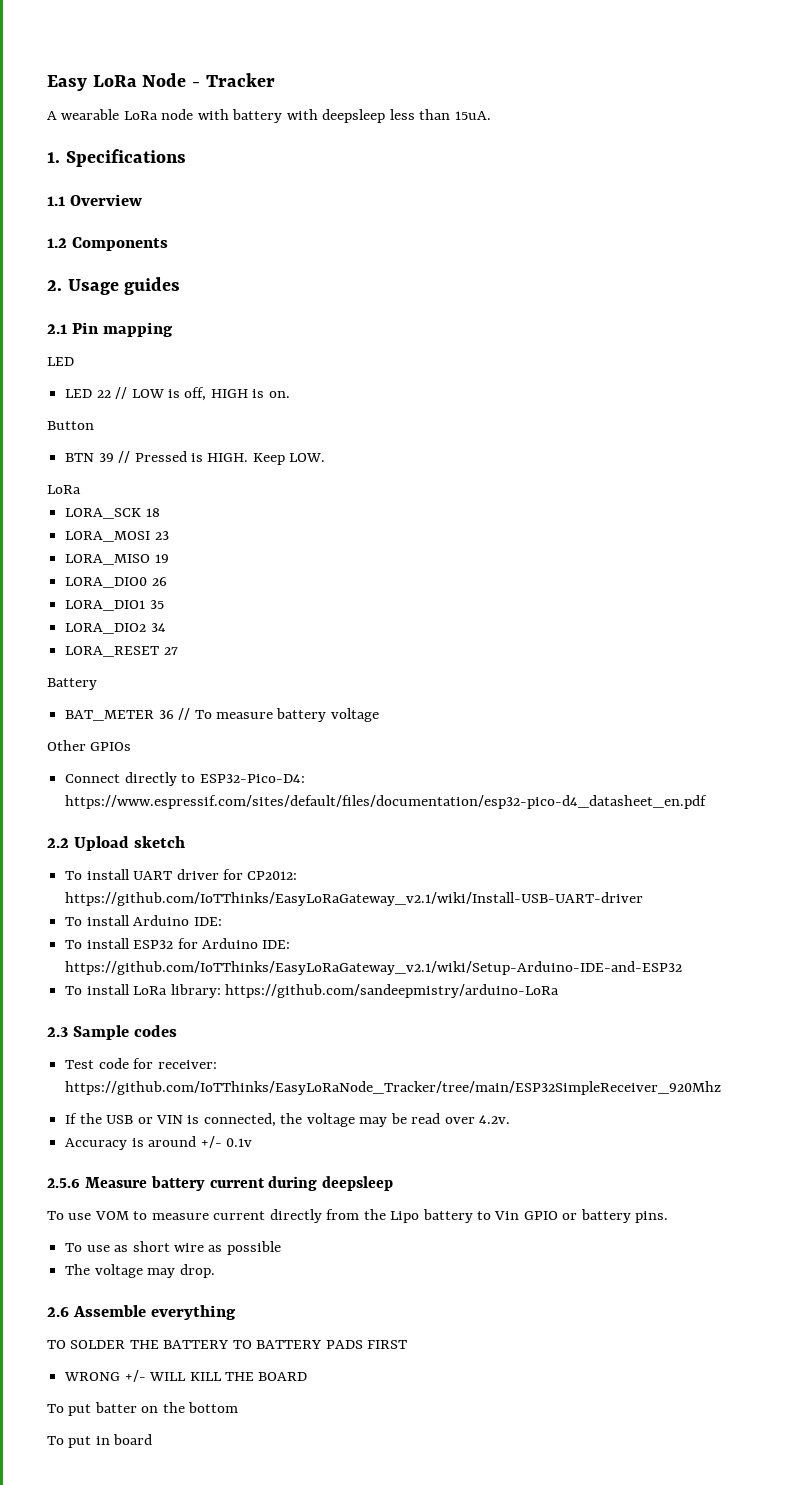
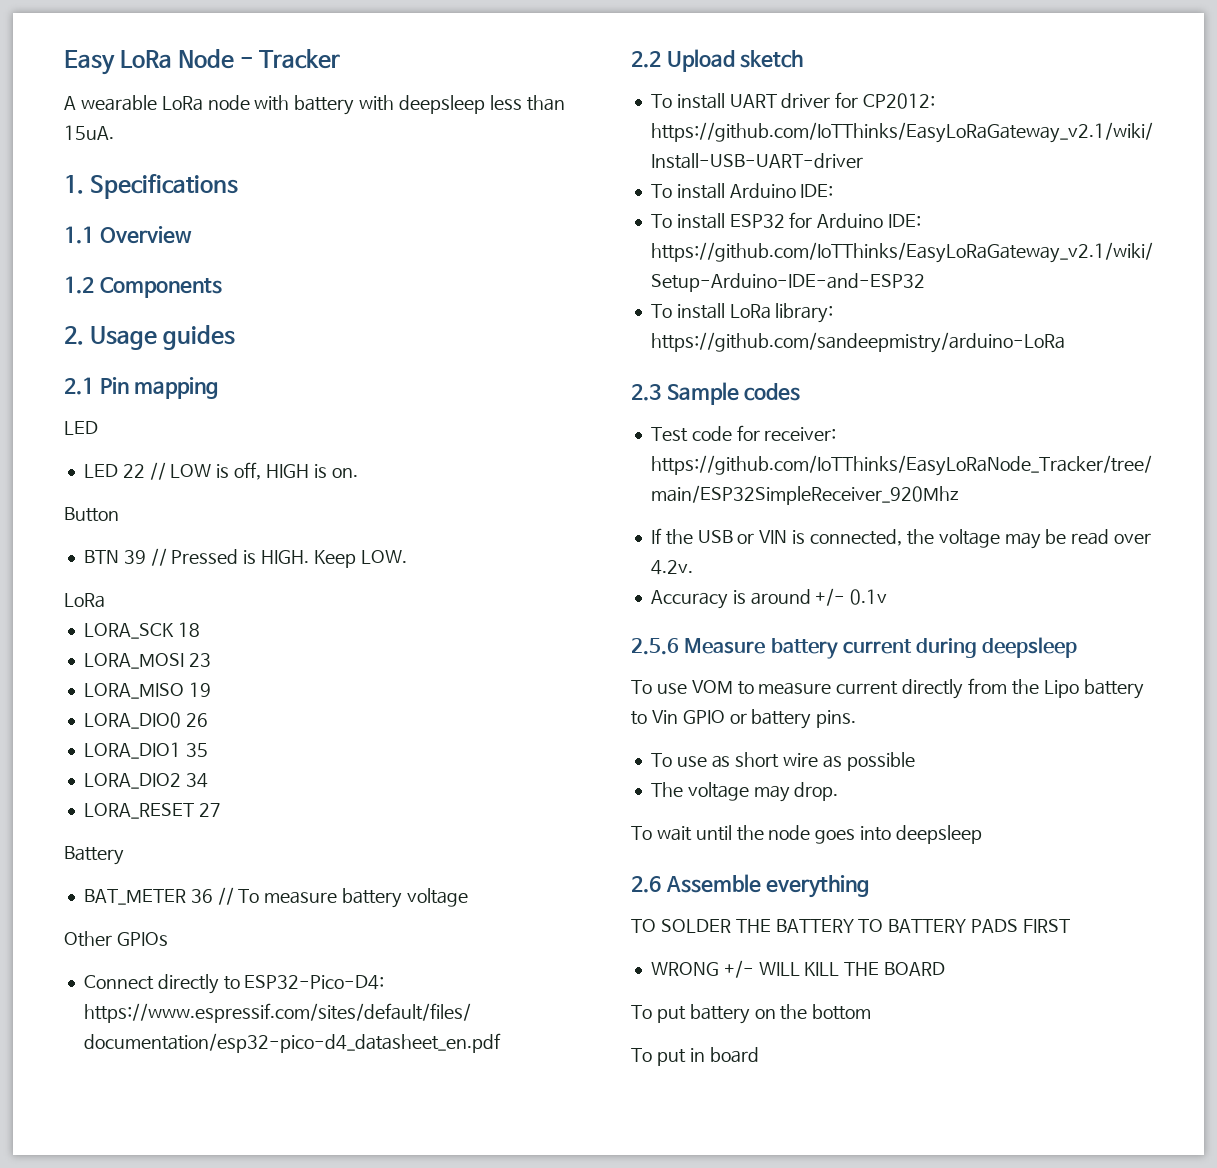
+ To wait until the node goes into deepsleep
- To put batter on the bottom
+ To put battery on the bottom

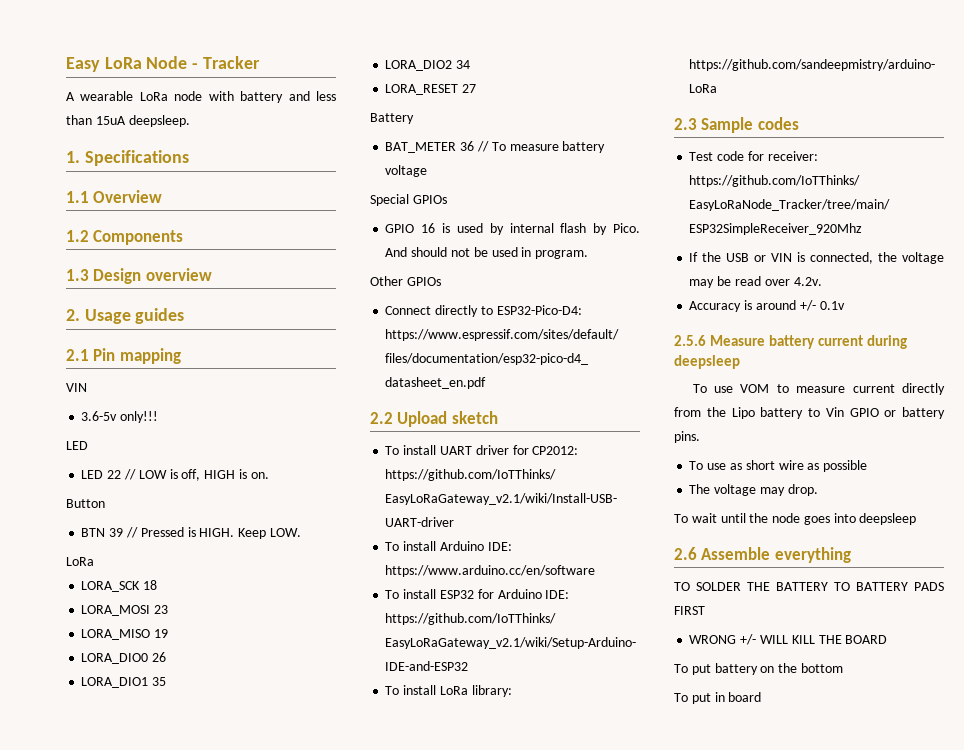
- A wearable LoRa node with battery with deepsleep less than 15uA.
+ A wearable LoRa node with battery and less than 15uA deepsleep.
+ 1.3 Design overview
  2.1 Pin mapping
+ VIN
+ 3.6-5v only!!!
+ Special GPIOs
+ GPIO 16 is used by internal flash by Pico. And should not be used in program.
- To install Arduino IDE:
+ To install Arduino IDE: https://www.arduino.cc/en/software

